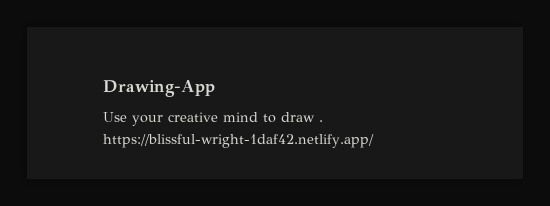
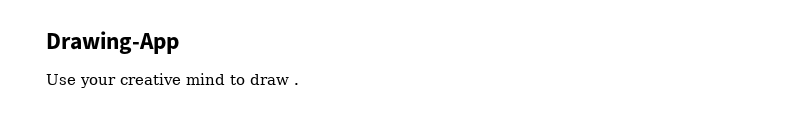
- Use your creative mind to draw . https://blissful-wright-1daf42.netlify.app/
+ Use your creative mind to draw .

